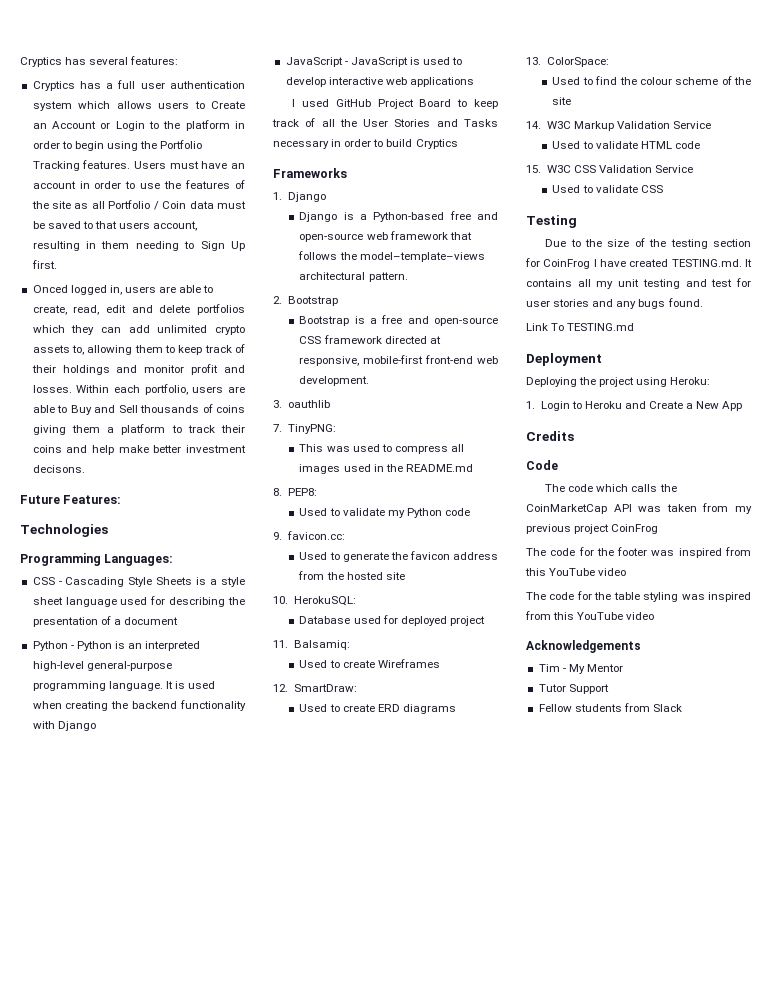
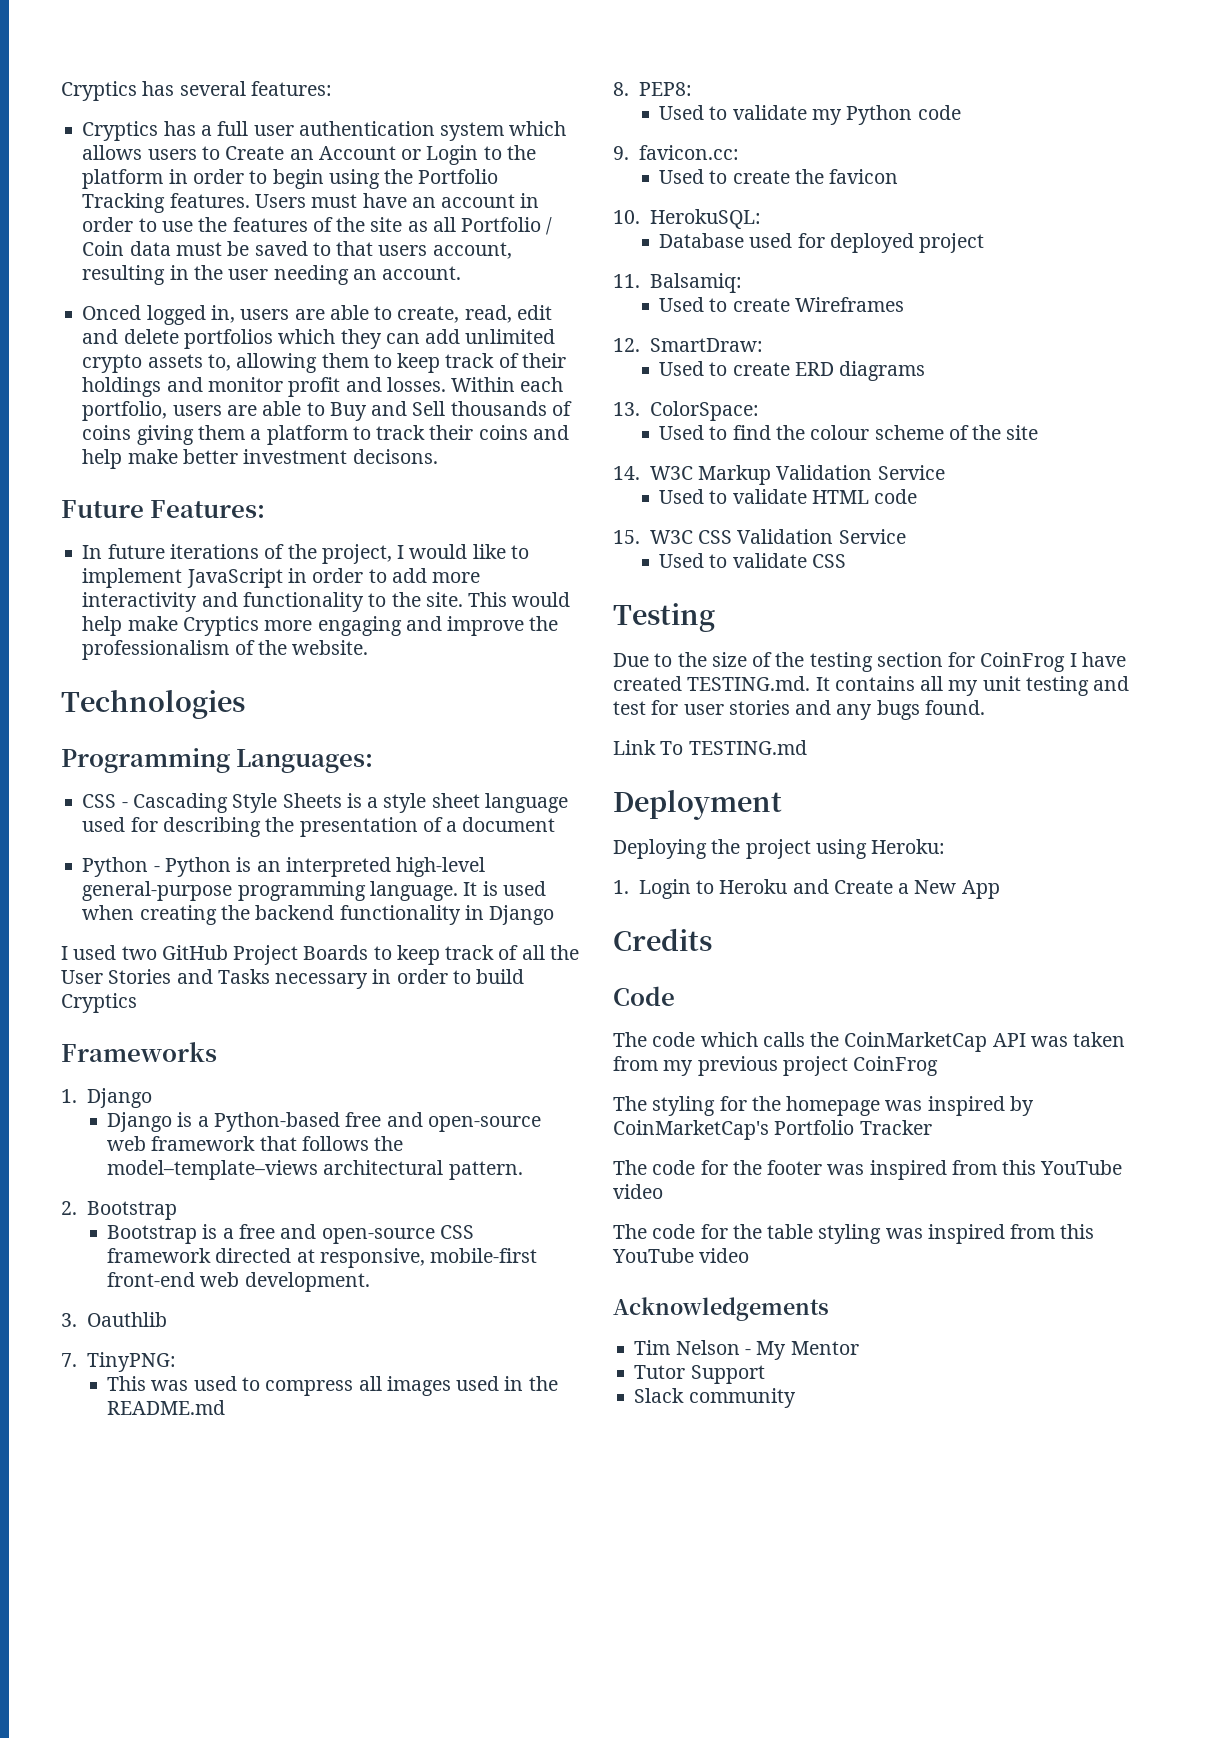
- Users must have an account in order to use the features of the site as all Portfolio / Coin data must be saved to that users account, resulting in them needing to Sign Up first.
+ Users must have an account in order to use the features of the site as all Portfolio / Coin data must be saved to that users account, resulting in the user needing an account.
+ In future iterations of the project, I would like to implement JavaScript in order to add more interactivity and functionality to the site. This would help make Cryptics more engaging and improve the professionalism of the website.
- It is used when creating the backend functionality with Django
- JavaScript - JavaScript is used to develop interactive web applications
+ It is used when creating the backend functionality in Django
- I used GitHub Project Board to keep track of all the User Stories and Tasks necessary in order to build Cryptics
+ I used two GitHub Project Boards to keep track of all the User Stories and Tasks necessary in order to build Cryptics
- 3. oauthlib
+ 3. Oauthlib
- Used to generate the favicon address from the hosted site
+ Used to create the favicon
+ The styling for the homepage was inspired by CoinMarketCap's Portfolio Tracker
- Tim - My Mentor
+ Tim Nelson - My Mentor
- Fellow students from Slack
+ Slack community

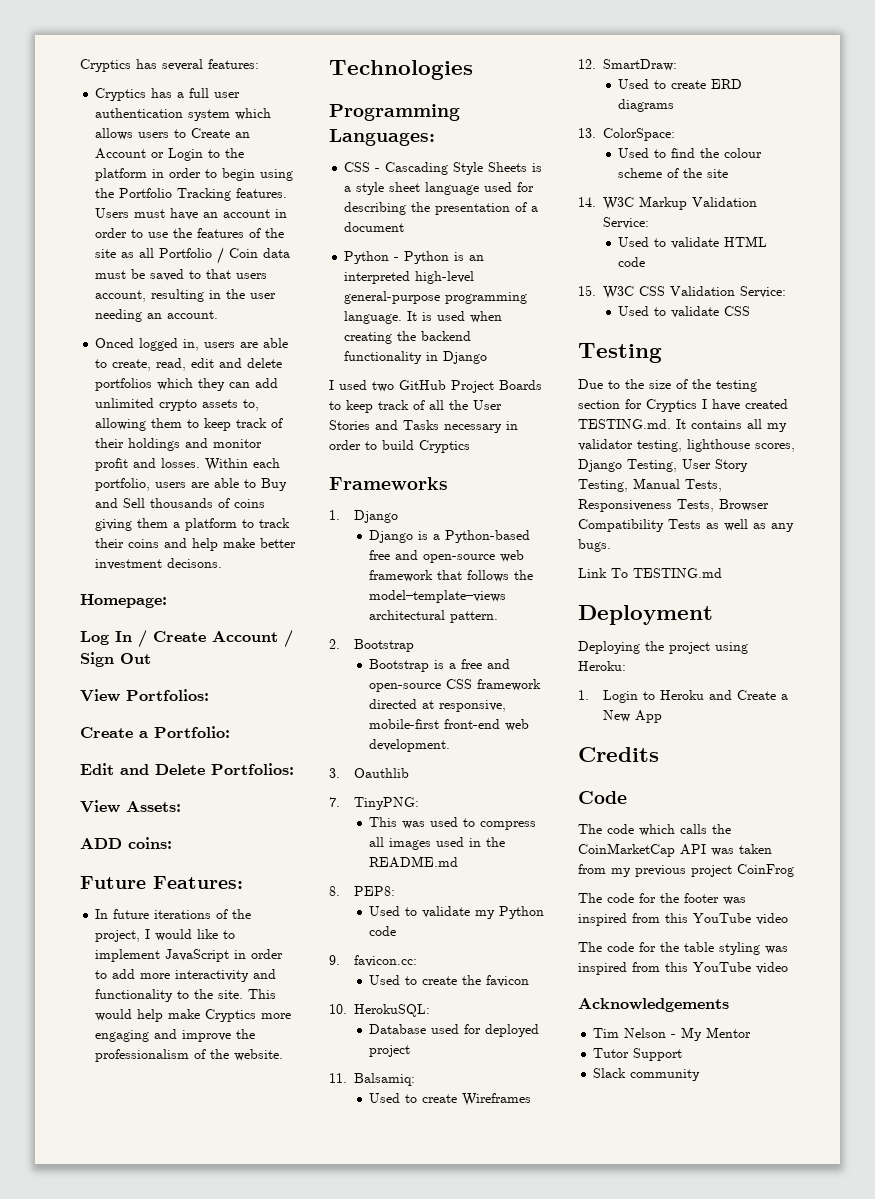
+ Homepage:
+ Log In / Create Account / Sign Out
+ View Portfolios:
+ Create a Portfolio:
+ Edit and Delete Portfolios:
+ View Assets:
+ ADD coins:
- 14. W3C Markup Validation Service
+ 14. W3C Markup Validation Service:
- 15. W3C CSS Validation Service
+ 15. W3C CSS Validation Service:
- Due to the size of the testing section for CoinFrog I have created TESTING.md. It contains all my unit testing and test for user stories and any bugs found.
+ Due to the size of the testing section for Cryptics I have created TESTING.md. It contains all my validator testing, lighthouse scores, Django Testing, User Story Testing, Manual Tests, Responsiveness Tests, Browser Compatibility Tests as well as any bugs.
- The styling for the homepage was inspired by CoinMarketCap's Portfolio Tracker

